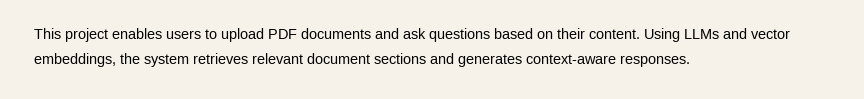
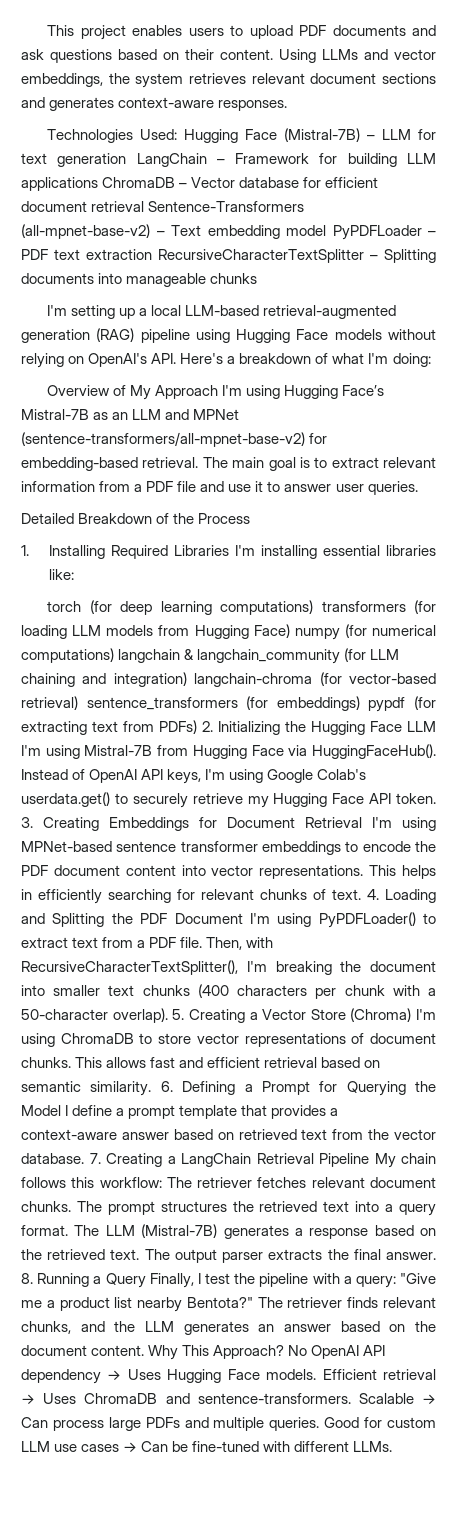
+ Technologies Used: Hugging Face (Mistral-7B) – LLM for text generation LangChain – Framework for building LLM applications ChromaDB – Vector database for efficient document retrieval Sentence-Transformers (all-mpnet-base-v2) – Text embedding model PyPDFLoader – PDF text extraction RecursiveCharacterTextSplitter – Splitting documents into manageable chunks
+ I'm setting up a local LLM-based retrieval-augmented generation (RAG) pipeline using Hugging Face models without relying on OpenAI's API. Here's a breakdown of what I'm doing:
+ Overview of My Approach I'm using Hugging Face’s Mistral-7B as an LLM and MPNet (sentence-transformers/all-mpnet-base-v2) for embedding-based retrieval. The main goal is to extract relevant information from a PDF file and use it to answer user queries.
+ Detailed Breakdown of the Process
+ 1. Installing Required Libraries I'm installing essential libraries like:
+ torch (for deep learning computations) transformers (for loading LLM models from Hugging Face) numpy (for numerical computations) langchain & langchain_community (for LLM chaining and integration) langchain-chroma (for vector-based retrieval) sentence_transformers (for embeddings) pypdf (for extracting text from PDFs) 2. Initializing the Hugging Face LLM I'm using Mistral-7B from Hugging Face via HuggingFaceHub(). Instead of OpenAI API keys, I'm using Google Colab's userdata.get() to securely retrieve my Hugging Face API token. 3. Creating Embeddings for Document Retrieval I'm using MPNet-based sentence transformer embeddings to encode the PDF document content into vector representations. This helps in efficiently searching for relevant chunks of text. 4. Loading and Splitting the PDF Document I'm using PyPDFLoader() to extract text from a PDF file. Then, with RecursiveCharacterTextSplitter(), I'm breaking the document into smaller text chunks (400 characters per chunk with a 50-character overlap). 5. Creating a Vector Store (Chroma) I'm using ChromaDB to store vector representations of document chunks. This allows fast and efficient retrieval based on semantic similarity. 6. Defining a Prompt for Querying the Model I define a prompt template that provides a context-aware answer based on retrieved text from the vector database. 7. Creating a LangChain Retrieval Pipeline My chain follows this workflow: The retriever fetches relevant document chunks. The prompt structures the retrieved text into a query format. The LLM (Mistral-7B) generates a response based on the retrieved text. The output parser extracts the final answer. 8. Running a Query Finally, I test the pipeline with a query: "Give me a product list nearby Bentota?" The retriever finds relevant chunks, and the LLM generates an answer based on the document content. Why This Approach? No OpenAI API dependency → Uses Hugging Face models. Efficient retrieval → Uses ChromaDB and sentence-transformers. Scalable → Can process large PDFs and multiple queries. Good for custom LLM use cases → Can be fine-tuned with different LLMs.

